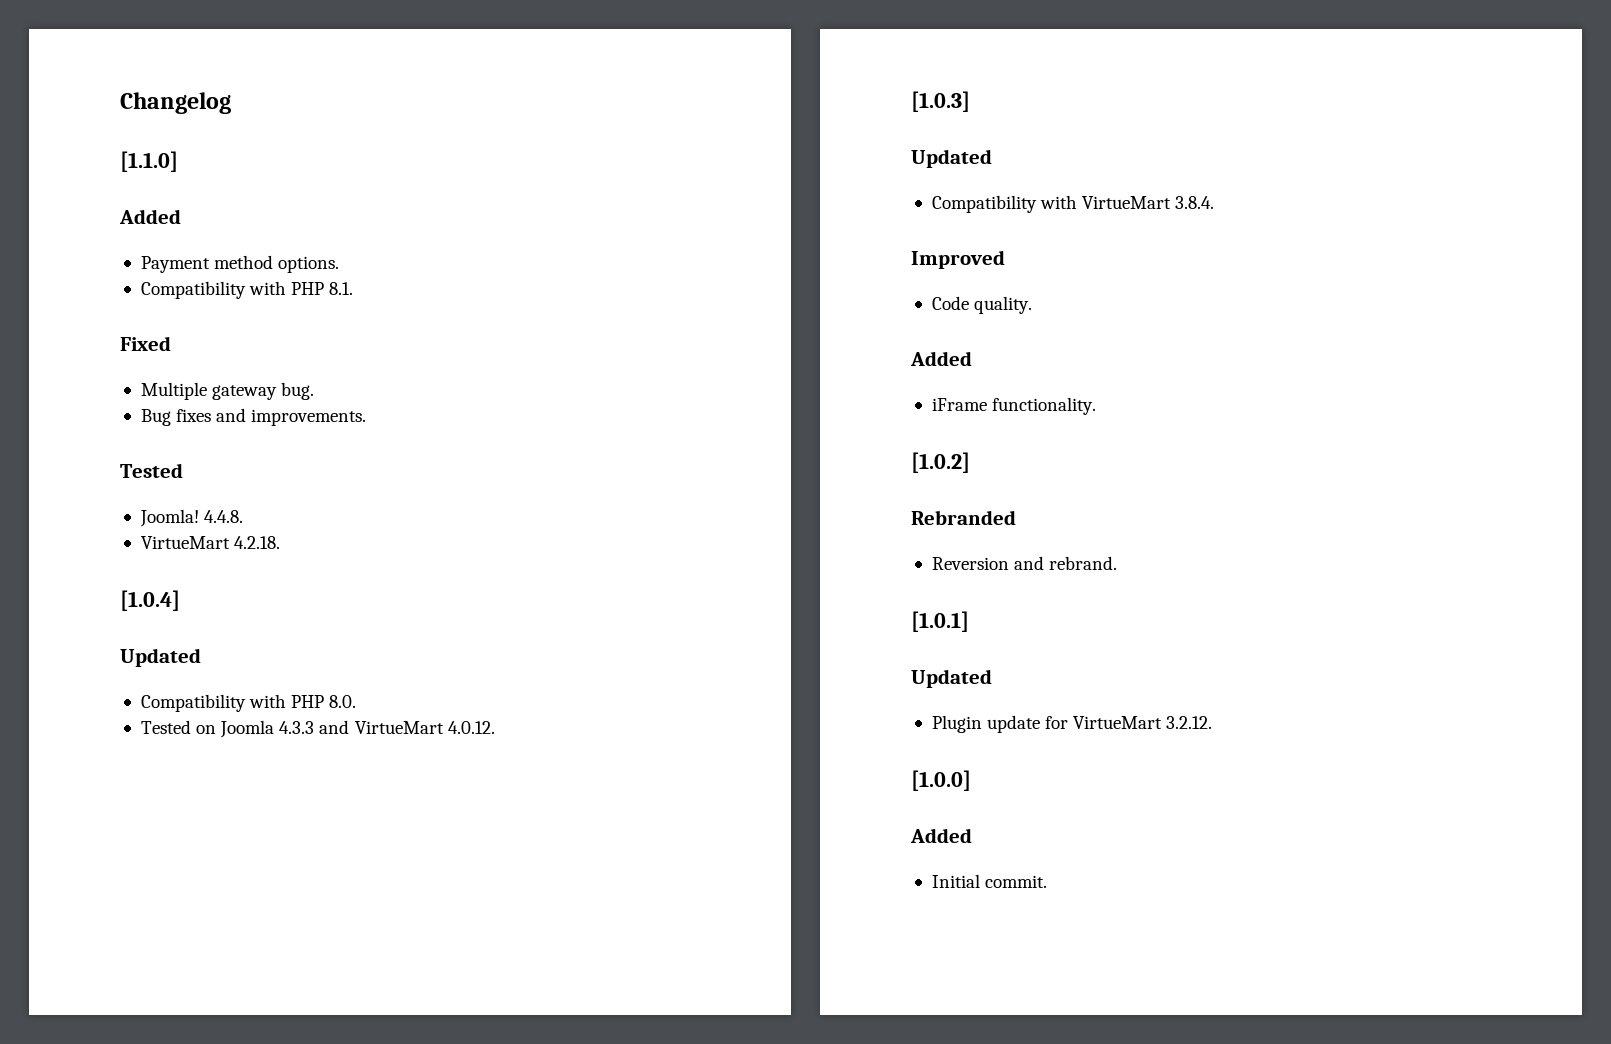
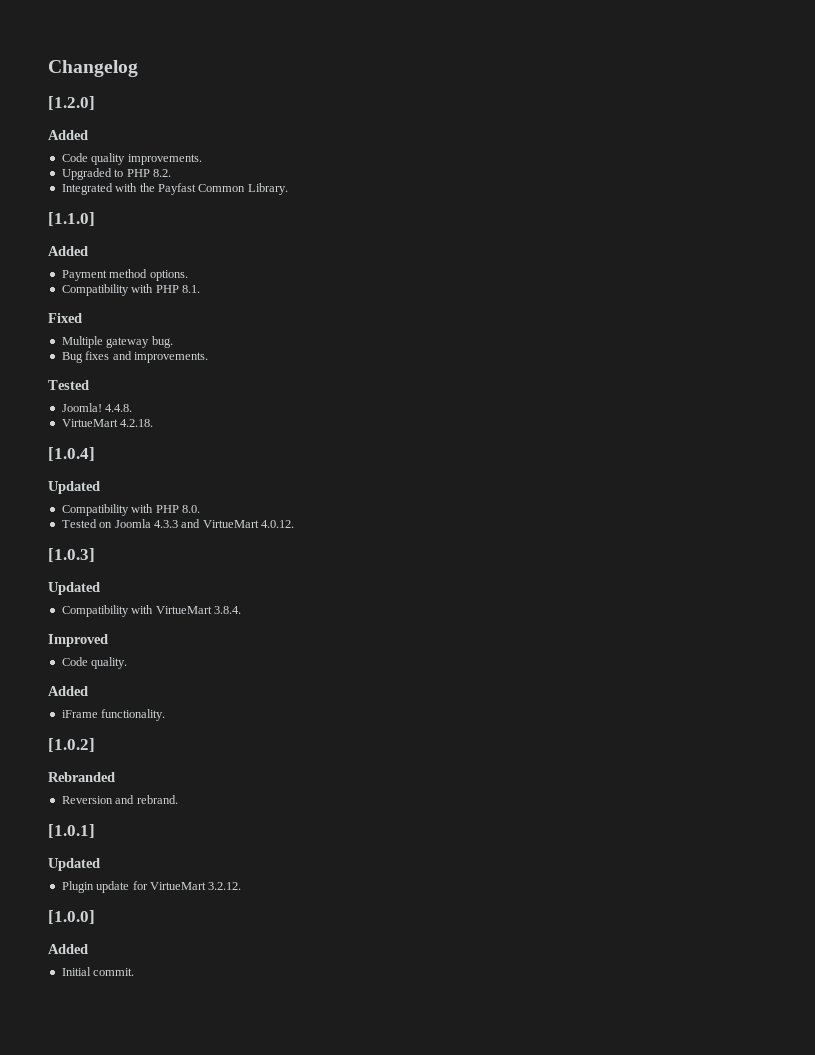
+ [1.2.0]
+ Added
+ Code quality improvements.
+ Upgraded to PHP 8.2.
+ Integrated with the Payfast Common Library.

